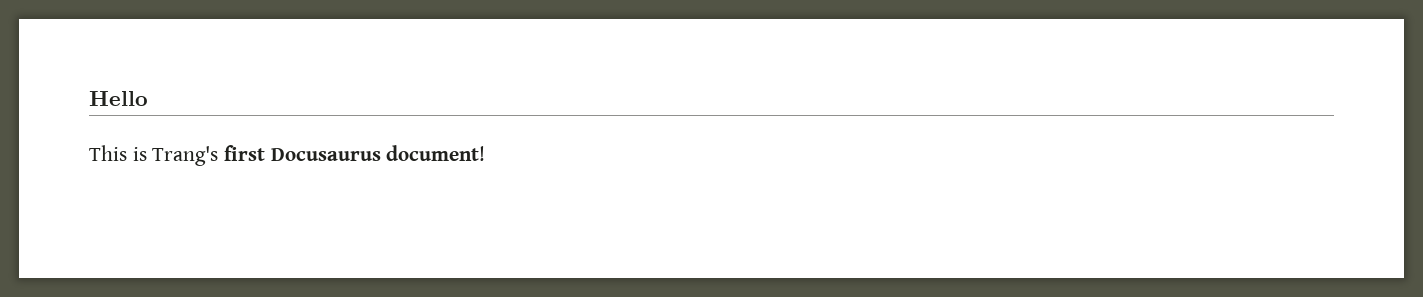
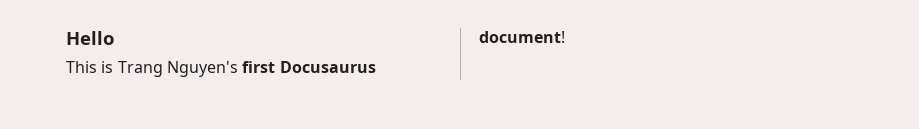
- This is Trang's first Docusaurus document!
+ This is Trang Nguyen's first Docusaurus document!

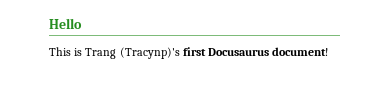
- This is Trang Nguyen's first Docusaurus document!
+ This is Trang (Tracynp)'s first Docusaurus document!

